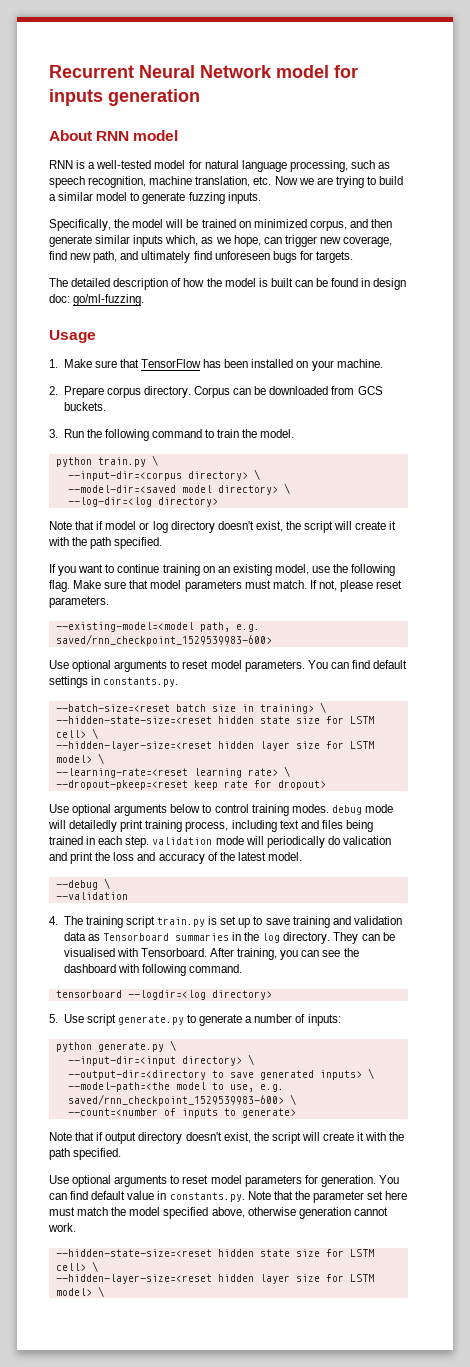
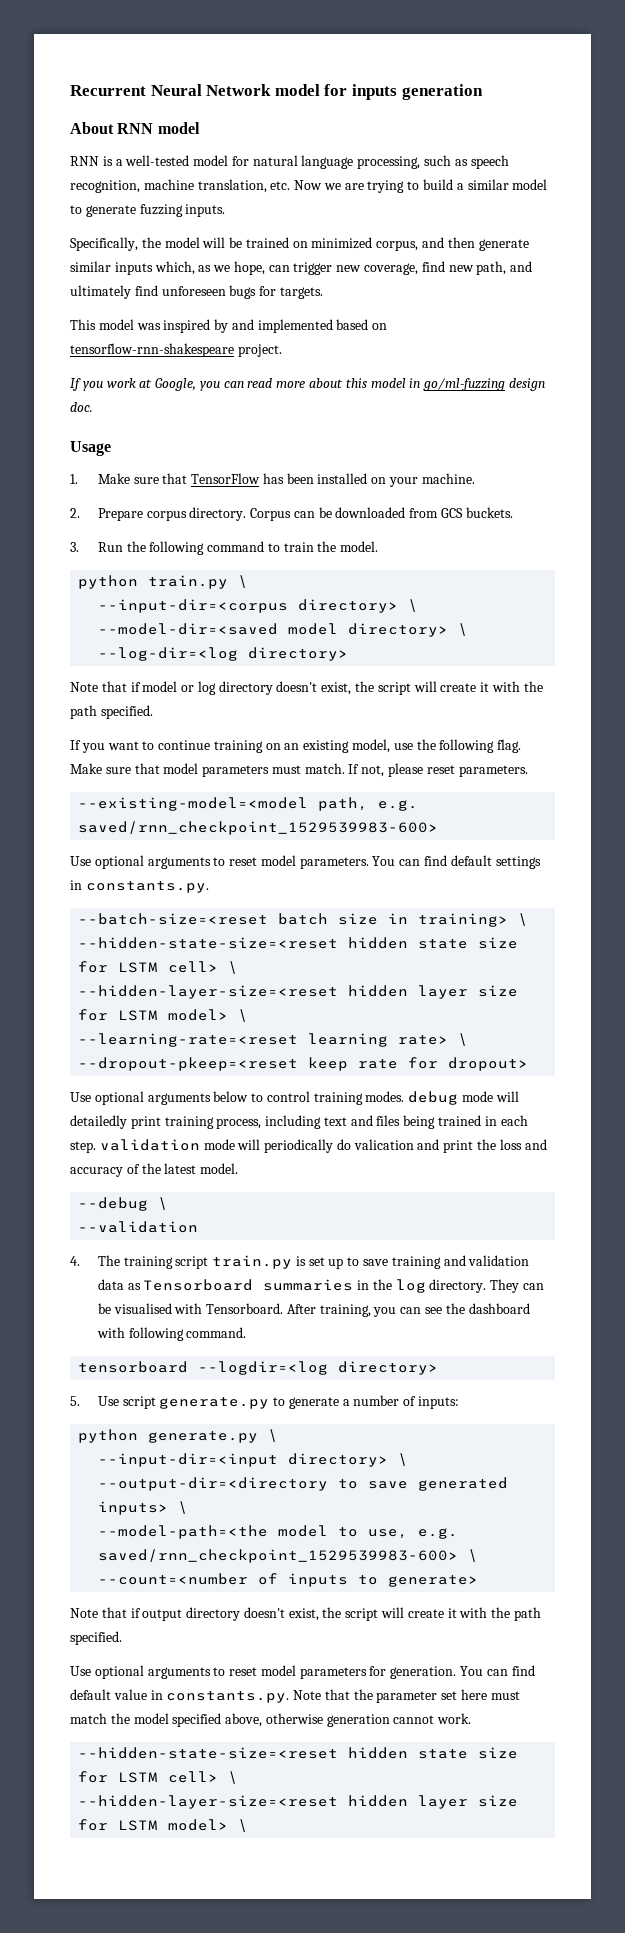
- The detailed description of how the model is built can be found in design doc: go/ml-fuzzing.
+ This model was inspired by and implemented based on tensorflow-rnn-shakespeare project.
+ If you work at Google, you can read more about this model in go/ml-fuzzing design doc.

